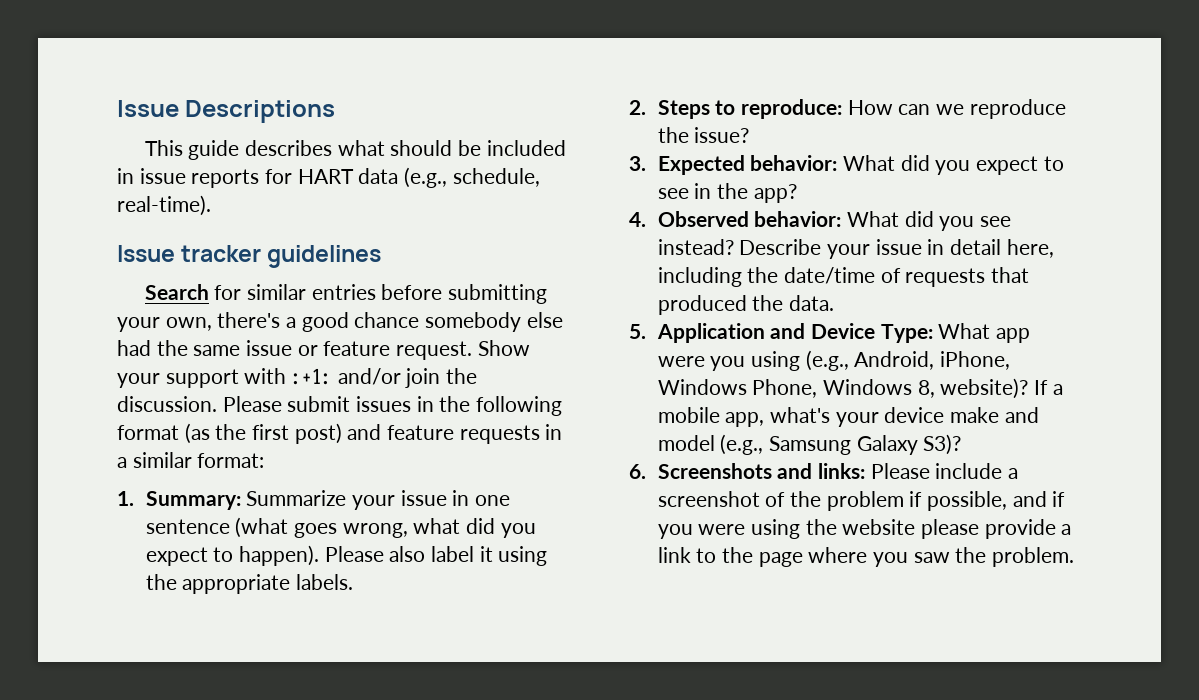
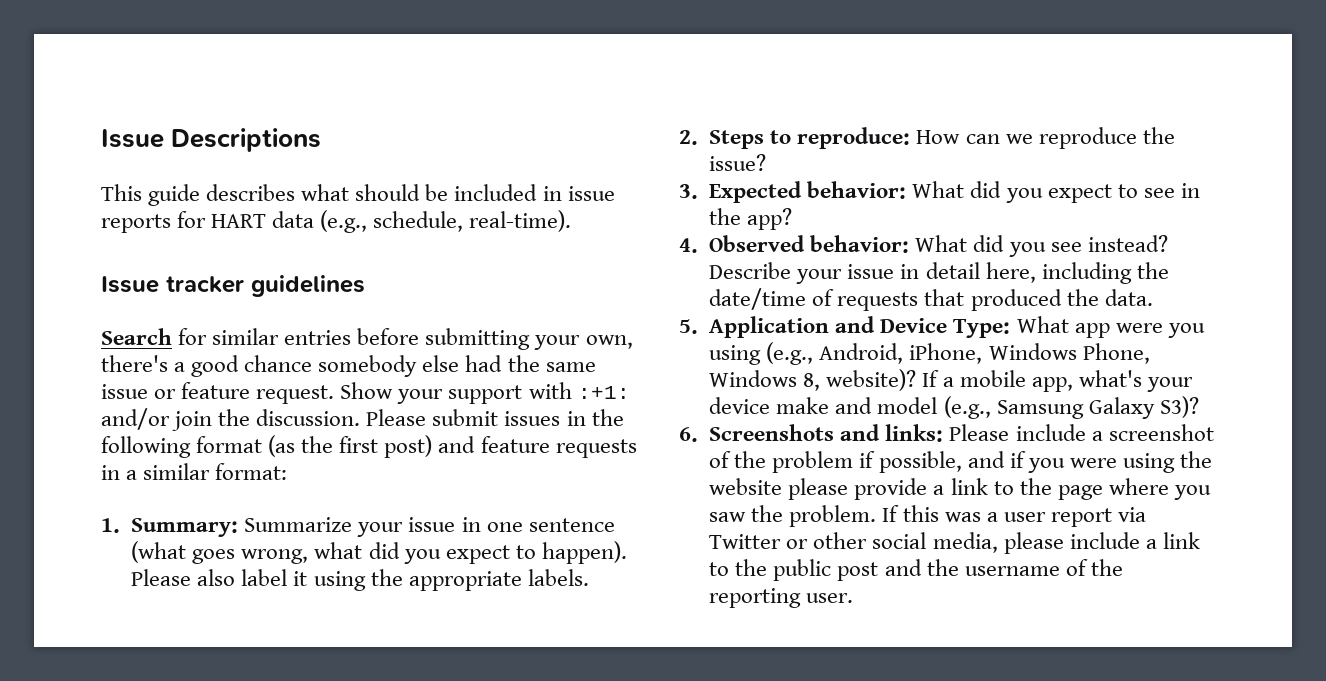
+ If this was a user report via Twitter or other social media, please include a link to the public post and the username of the reporting user.

